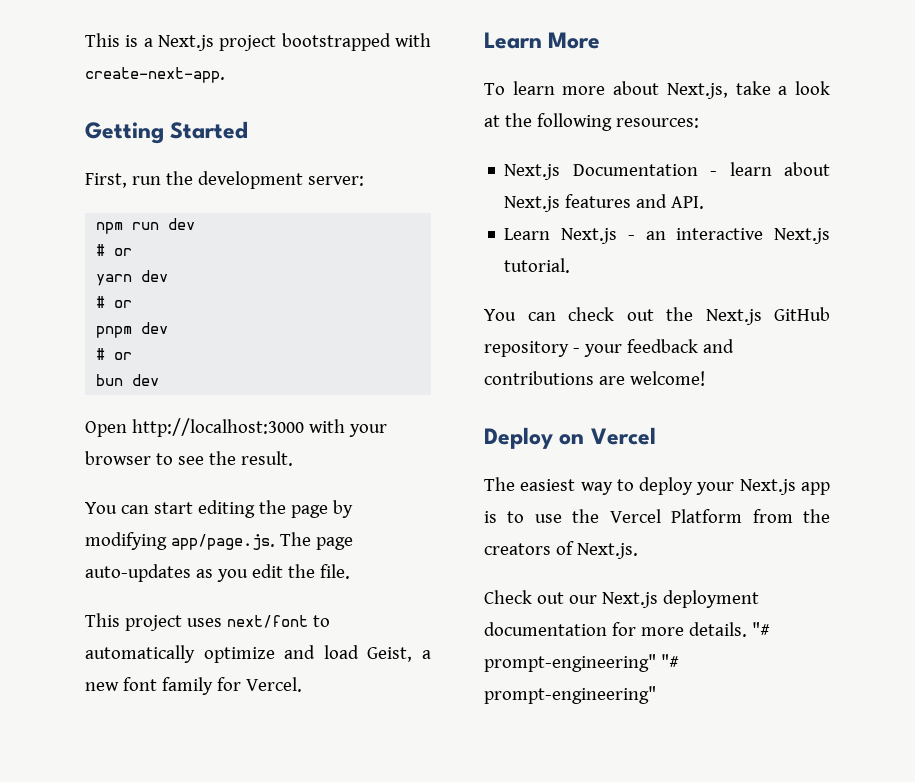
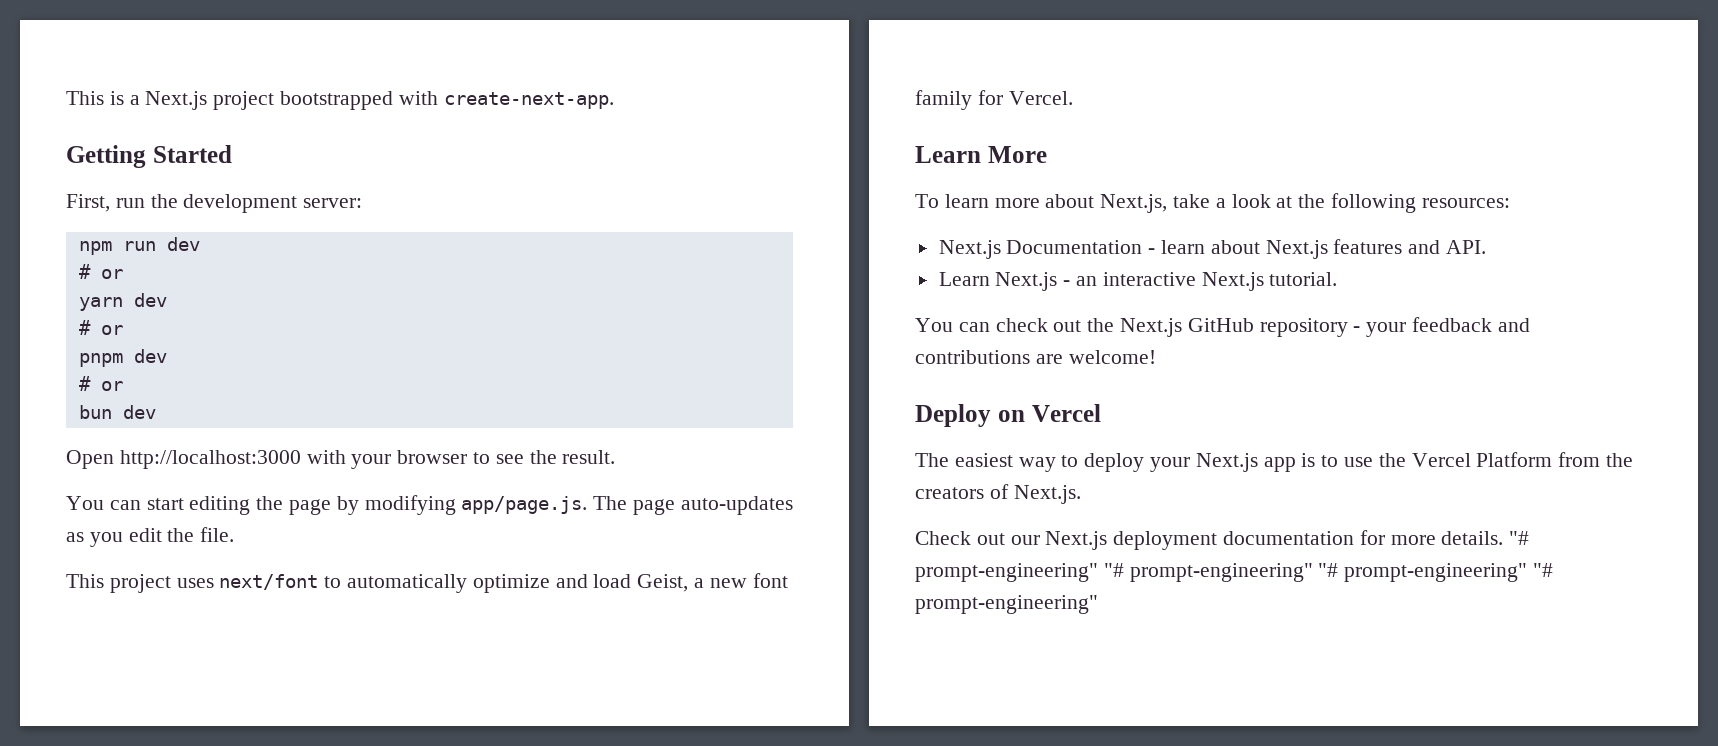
- "# prompt-engineering" "# prompt-engineering"
+ "# prompt-engineering" "# prompt-engineering" "# prompt-engineering" "# prompt-engineering"

